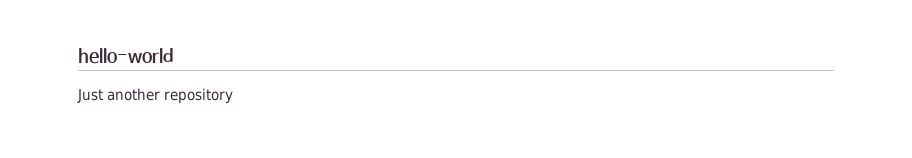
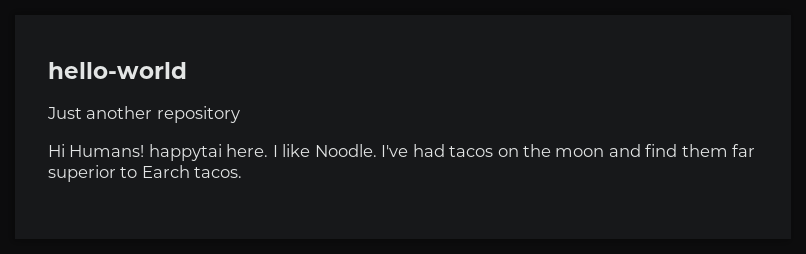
+ Hi Humans! happytai here. I like Noodle. I've had tacos on the moon and find them far superior to Earch tacos.

